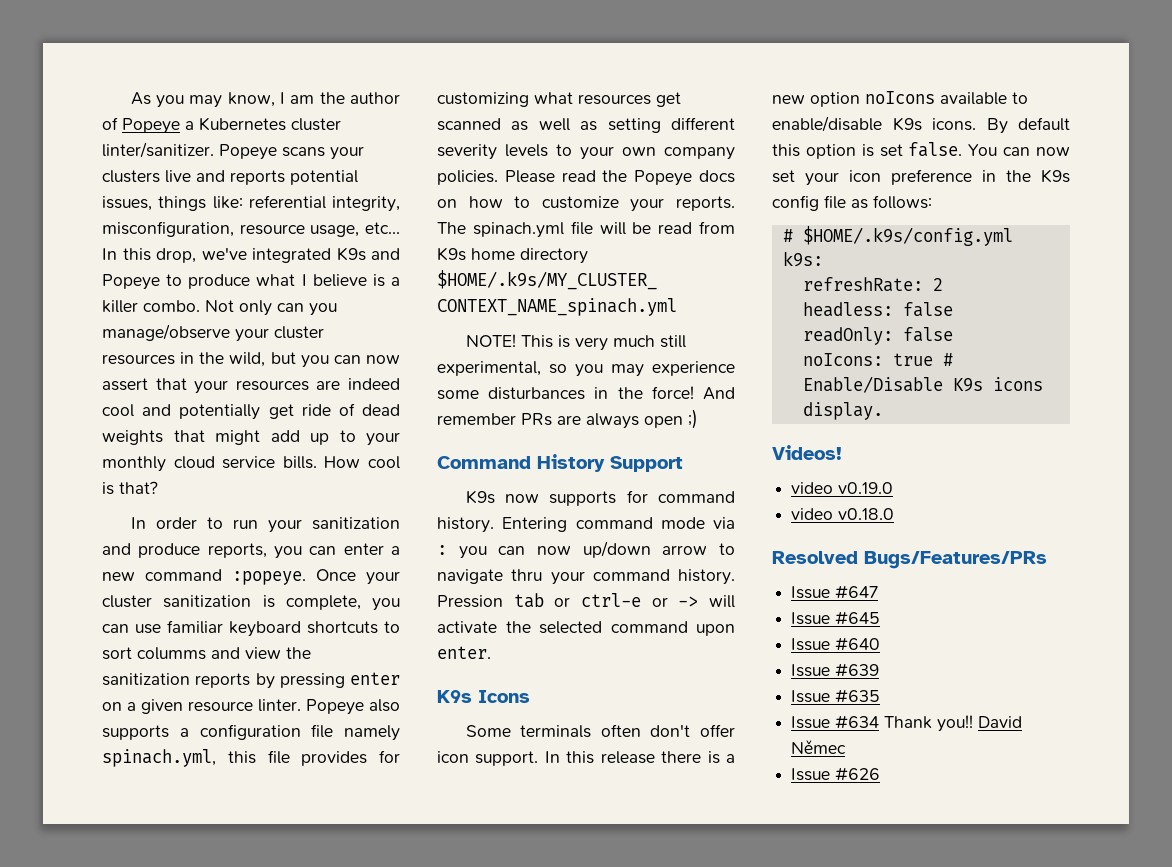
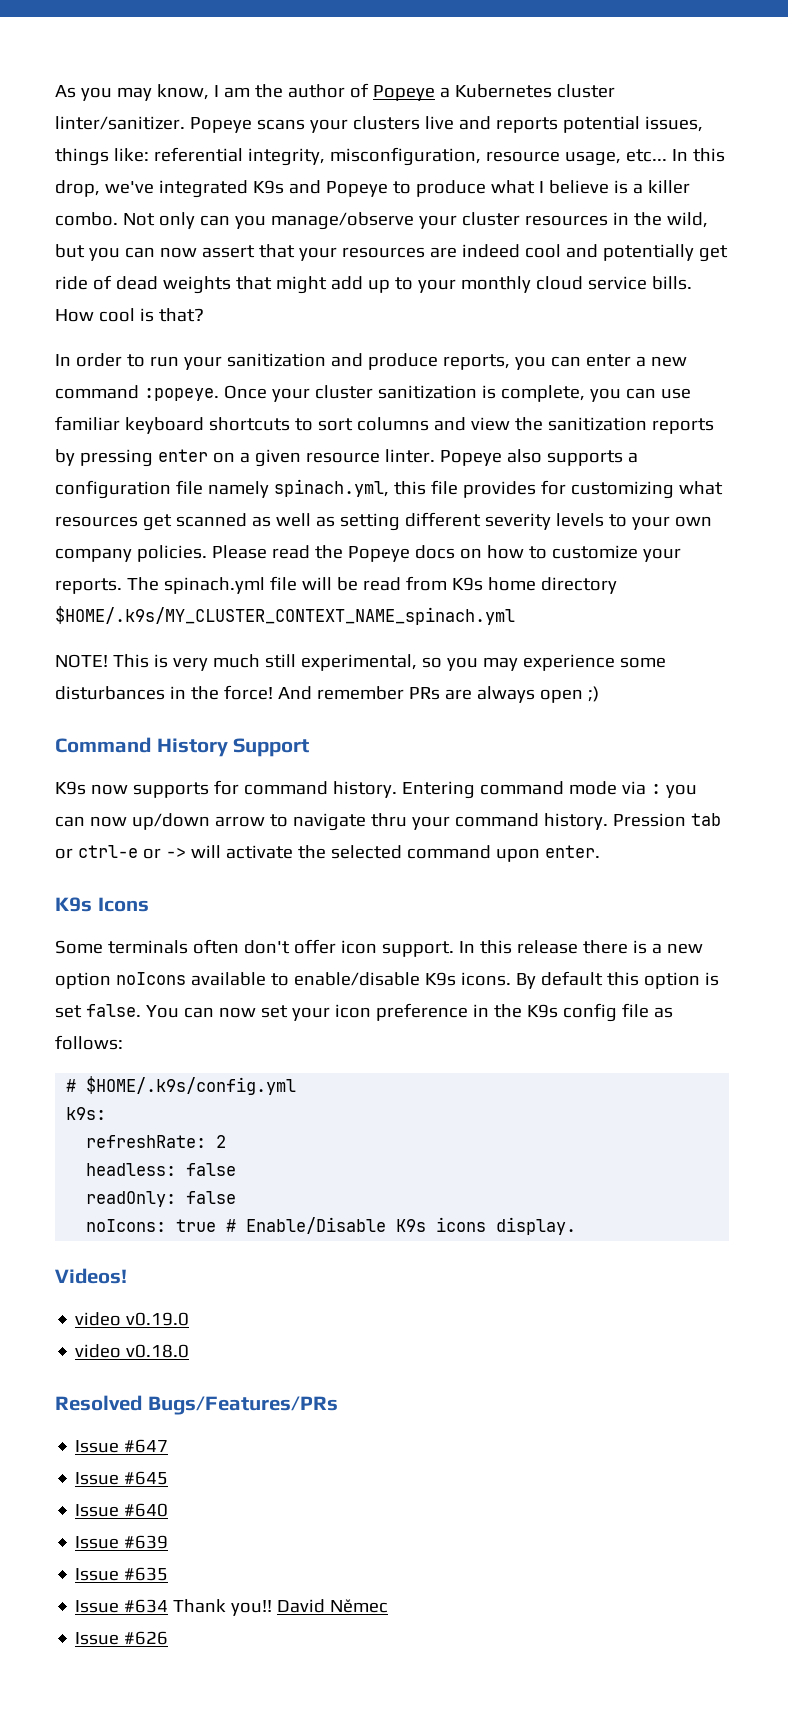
- Once your cluster sanitization is complete, you can use familiar keyboard shortcuts to sort columms and view the sanitization reports by pressing enter on a given resource linter.
+ Once your cluster sanitization is complete, you can use familiar keyboard shortcuts to sort columns and view the sanitization reports by pressing enter on a given resource linter.

